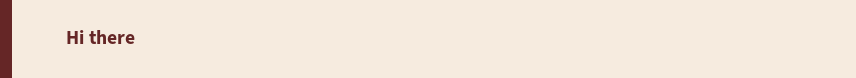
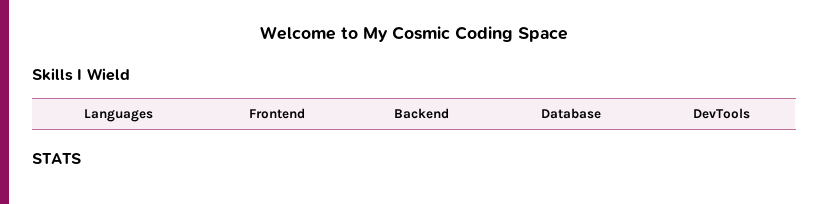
- Hi there
+ Welcome to My Cosmic Coding Space
+ Skills I Wield
+ Languages | Frontend | Backend | Database | DevTools
+ STATS

